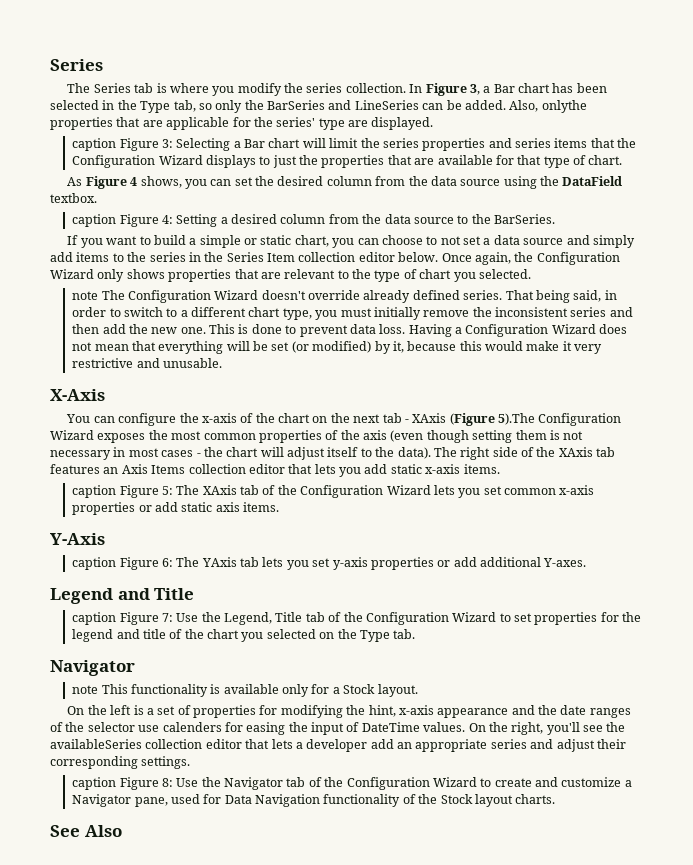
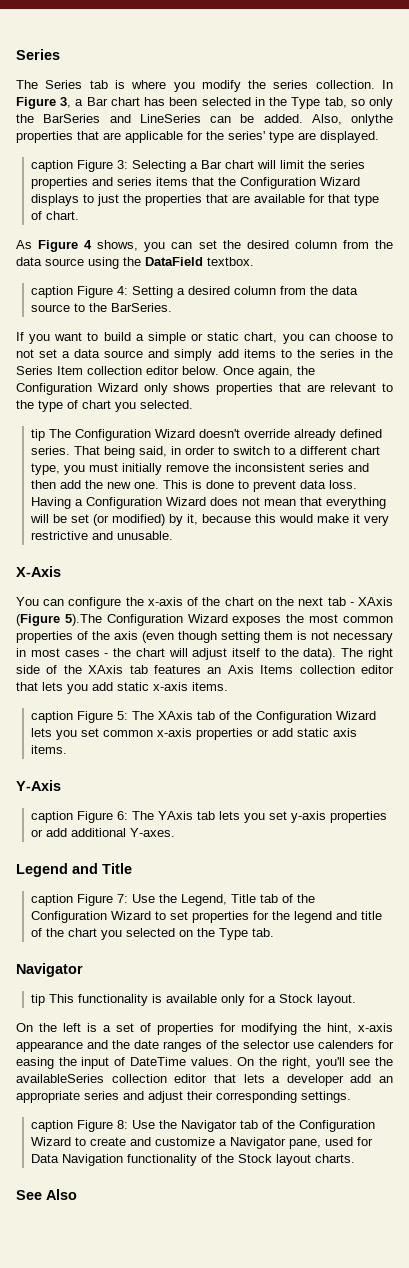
- note The Configuration Wizard doesn't override already defined series.
+ tip The Configuration Wizard doesn't override already defined series.
- note This functionality is available only for a Stock layout.
+ tip This functionality is available only for a Stock layout.

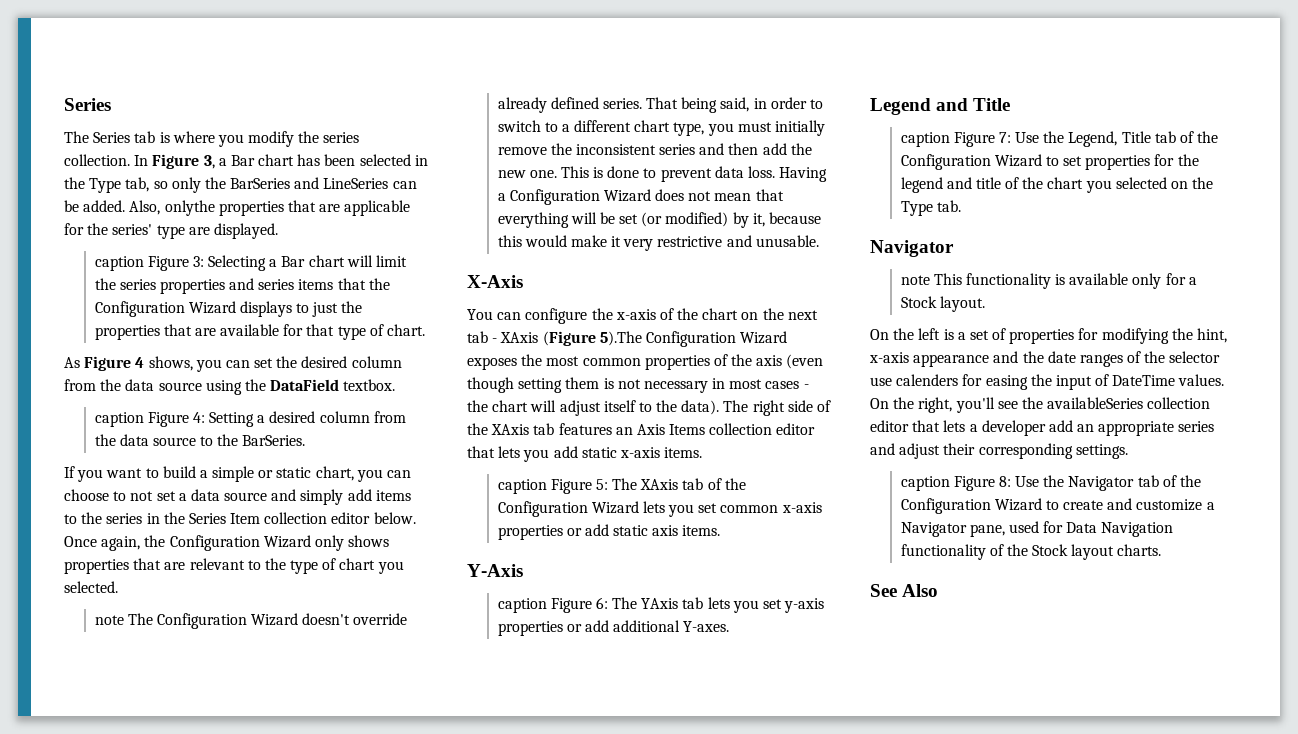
- tip The Configuration Wizard doesn't override already defined series.
+ note The Configuration Wizard doesn't override already defined series.
- tip This functionality is available only for a Stock layout.
+ note This functionality is available only for a Stock layout.

